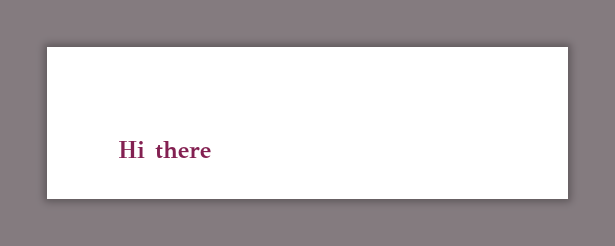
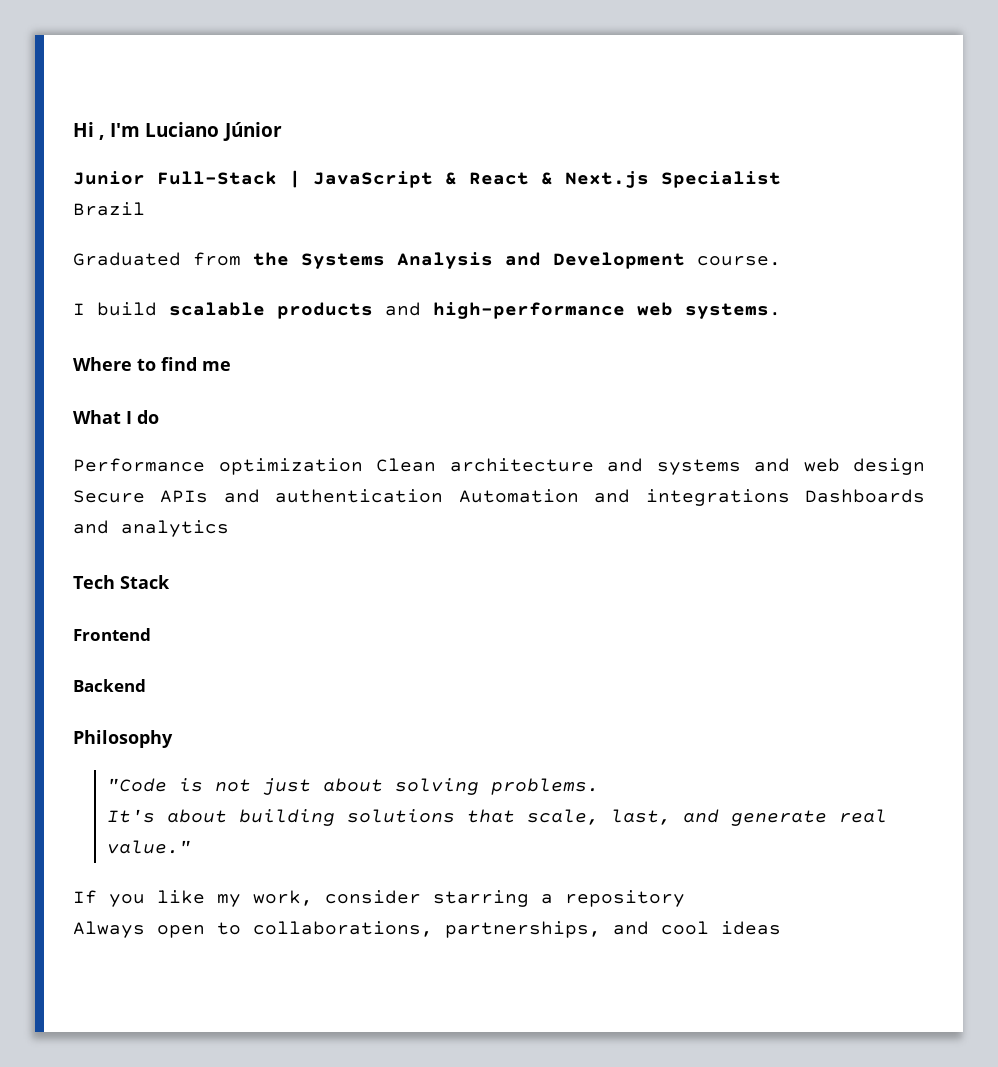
- Hi there
+ Hi , I'm Luciano Júnior
+ Junior Full-Stack | JavaScript & React & Next.js Specialist
+ Brazil
+ Graduated from the Systems Analysis and Development course.
+ I build scalable products and high-performance web systems.
+ Where to find me
+ What I do
+ Performance optimization Clean architecture and systems and web design Secure APIs and authentication Automation and integrations Dashboards and analytics
+ Tech Stack
+ Frontend
+ Backend
+ Philosophy
+ "Code is not just about solving problems.
+ It's about building solutions that scale, last, and generate real value."
+ If you like my work, consider starring a repository
+ Always open to collaborations, partnerships, and cool ideas

